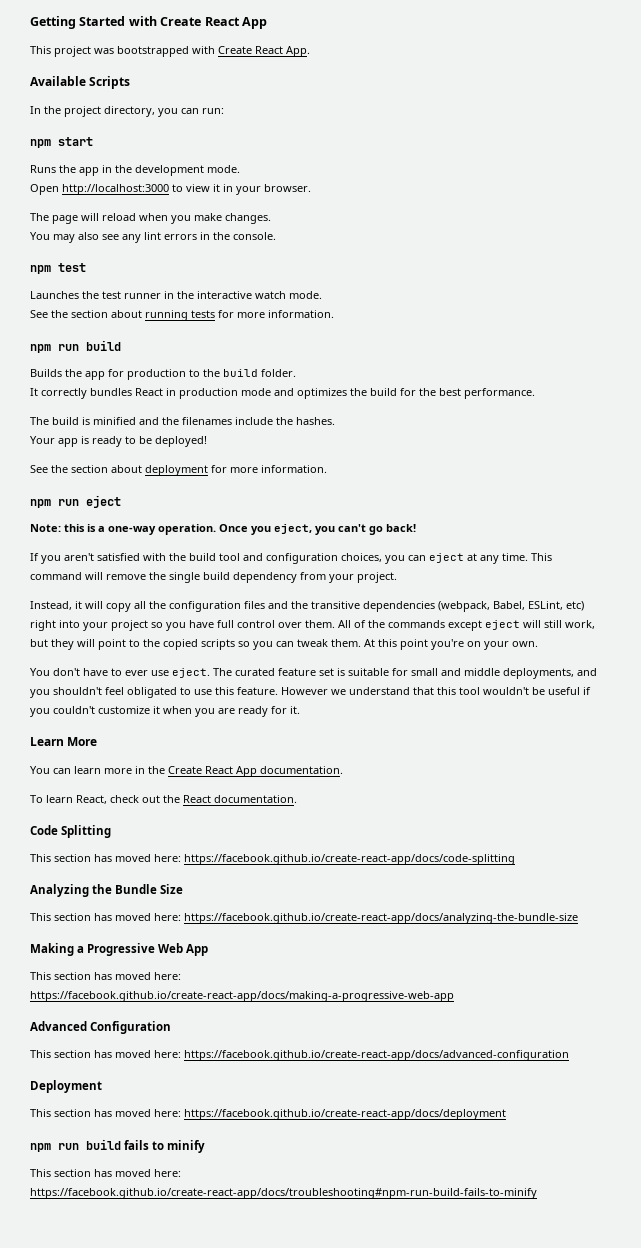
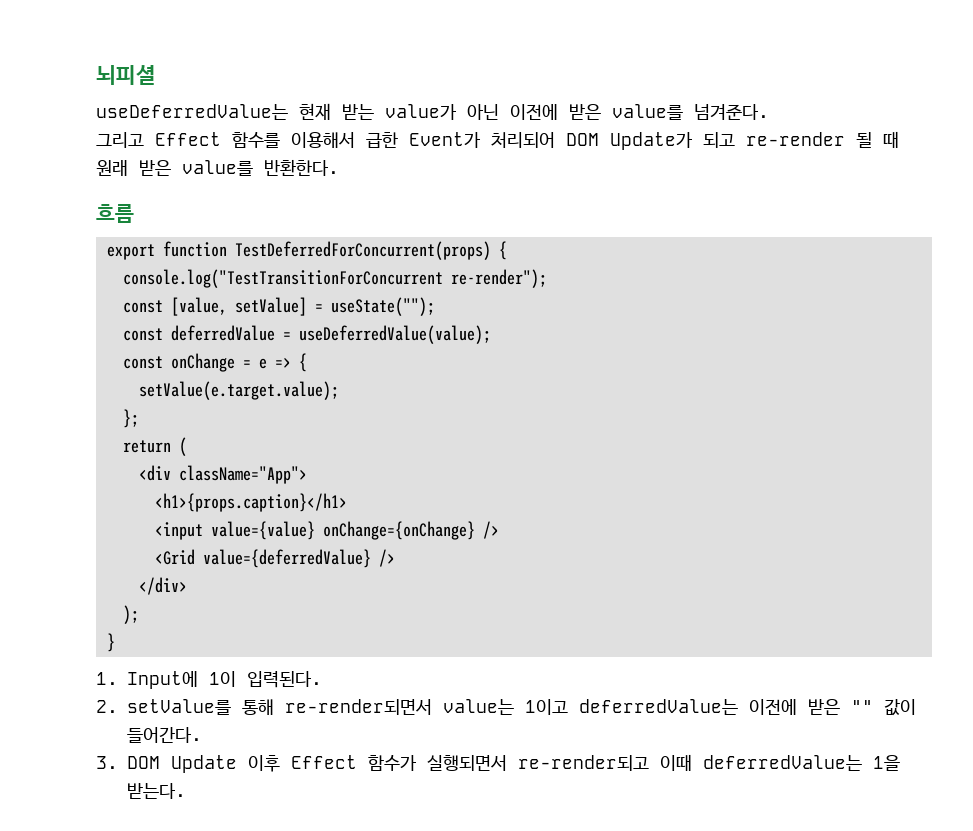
- Getting Started with Create React App
- This project was bootstrapped with Create React App.
- Available Scripts
- In the project directory, you can run:
- npm start
- Runs the app in the development mode.
- Open http://localhost:3000 to view it in your browser.
- The page will reload when you make changes.
- You may also see any lint errors in the console.
- npm test
- Launches the test runner in the interactive watch mode.
- See the section about running tests for more information.
- npm run build
- Builds the app for production to the build folder.
- It correctly bundles React in production mode and optimizes the build for the best performance.
- The build is minified and the filenames include the hashes.
- Your app is ready to be deployed!
- See the section about deployment for more information.
- npm run eject
- Note: this is a one-way operation. Once you eject, you can't go back!
- If you aren't satisfied with the build tool and configuration choices, you can eject at any time. This command will remove the single build dependency from your project.
- Instead, it will copy all the configuration files and the transitive dependencies (webpack, Babel, ESLint, etc) right into your project so you have full control over them. All of the commands except eject will still work, but they will point to the copied scripts so you can tweak them. At this point you're on your own.
- You don't have to ever use eject. The curated feature set is suitable for small and middle deployments, and you shouldn't feel obligated to use this feature. However we understand that this tool wouldn't be useful if you couldn't customize it when you are ready for it.
- Learn More
- You can learn more in the Create React App documentation.
- To learn React, check out the React documentation.
- Code Splitting
- This section has moved here: https://facebook.github.io/create-react-app/docs/code-splitting
- Analyzing the Bundle Size
- This section has moved here: https://facebook.github.io/create-react-app/docs/analyzing-the-bundle-size
- Making a Progressive Web App
- This section has moved here: https://facebook.github.io/create-react-app/docs/making-a-progressive-web-app
- Advanced Configuration
- This section has moved here: https://facebook.github.io/create-react-app/docs/advanced-configuration
- Deployment
- This section has moved here: https://facebook.github.io/create-react-app/docs/deployment
- npm run build fails to minify
- This section has moved here: https://facebook.github.io/create-react-app/docs/troubleshooting#npm-run-build-fails-to-minify
+ 뇌피셜
+ useDeferredValue는 현재 받는 value가 아닌 이전에 받은 value를 넘겨준다.
+ 그리고 Effect 함수를 이용해서 급한 Event가 처리되어 DOM Update가 되고 re-render 될 때 원래 받은 value를 반환한다.
+ 흐름
+ export function TestDeferredForConcurrent(props) {
+ console.log("TestTransitionForConcurrent re-render");
+ const [value, setValue] = useState("");
+ const deferredValue = useDeferredValue(value);
+ const onChange = e => {
+ setValue(e.target.value);
+ };
+ return (
+ <div className="App">
+ <h1>{props.caption}</h1>
+ <input value={value} onChange={onChange} />
+ <Grid value={deferredValue} />
+ </div>
+ );
+ }
+ 1. Input에 1이 입력된다.
+ 2. setValue를 통해 re-render되면서 value는 1이고 deferredValue는 이전에 받은 "" 값이 들어간다.
+ 3. DOM Update 이후 Effect 함수가 실행되면서 re-render되고 이때 deferredValue는 1을 받는다.

